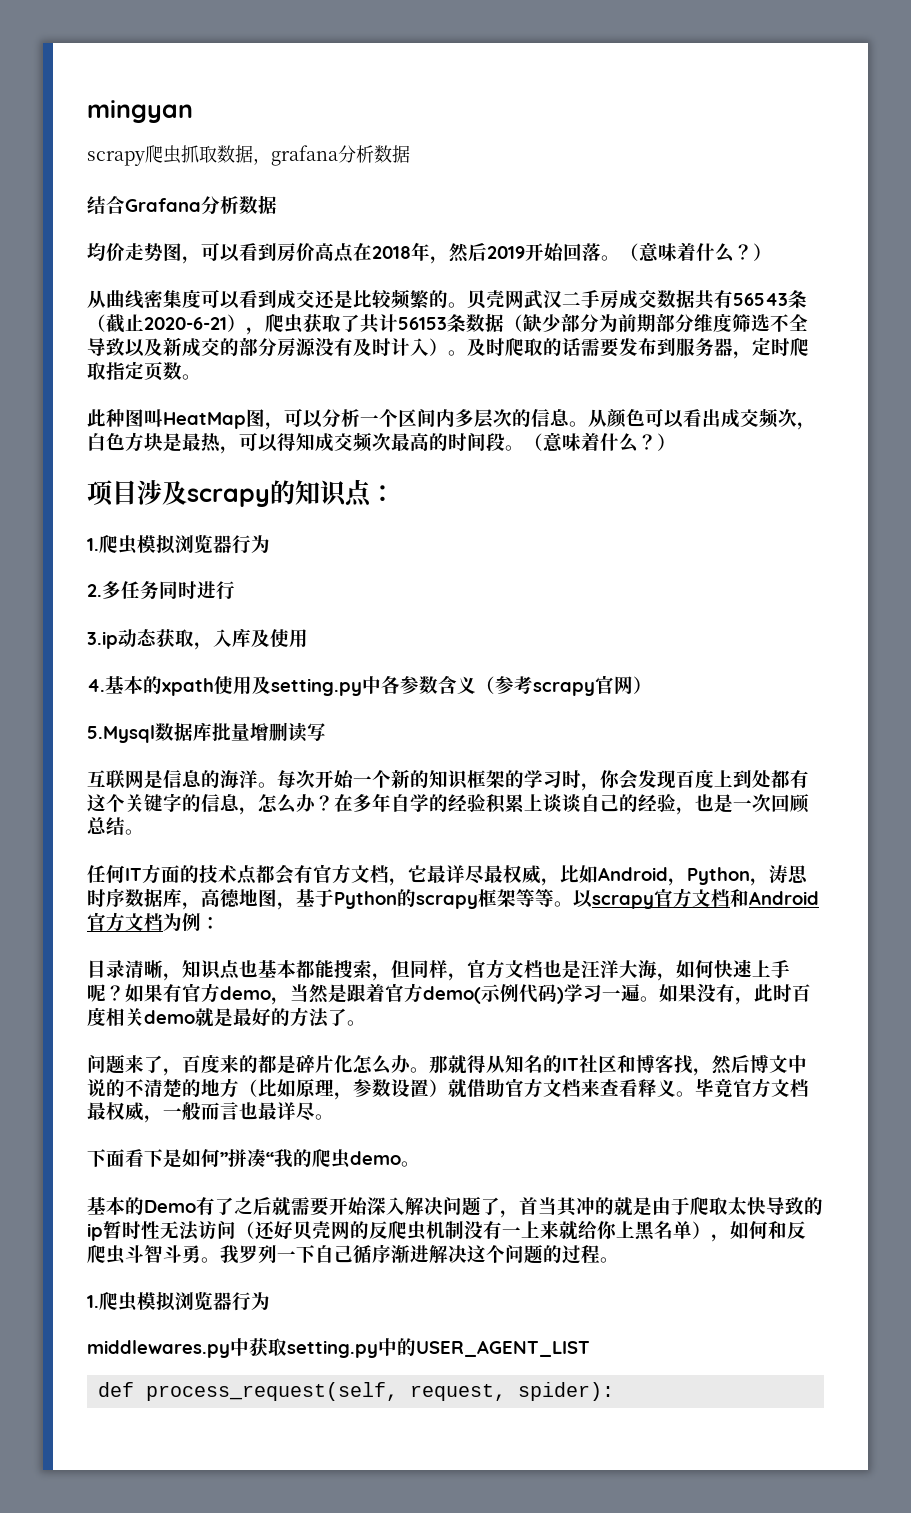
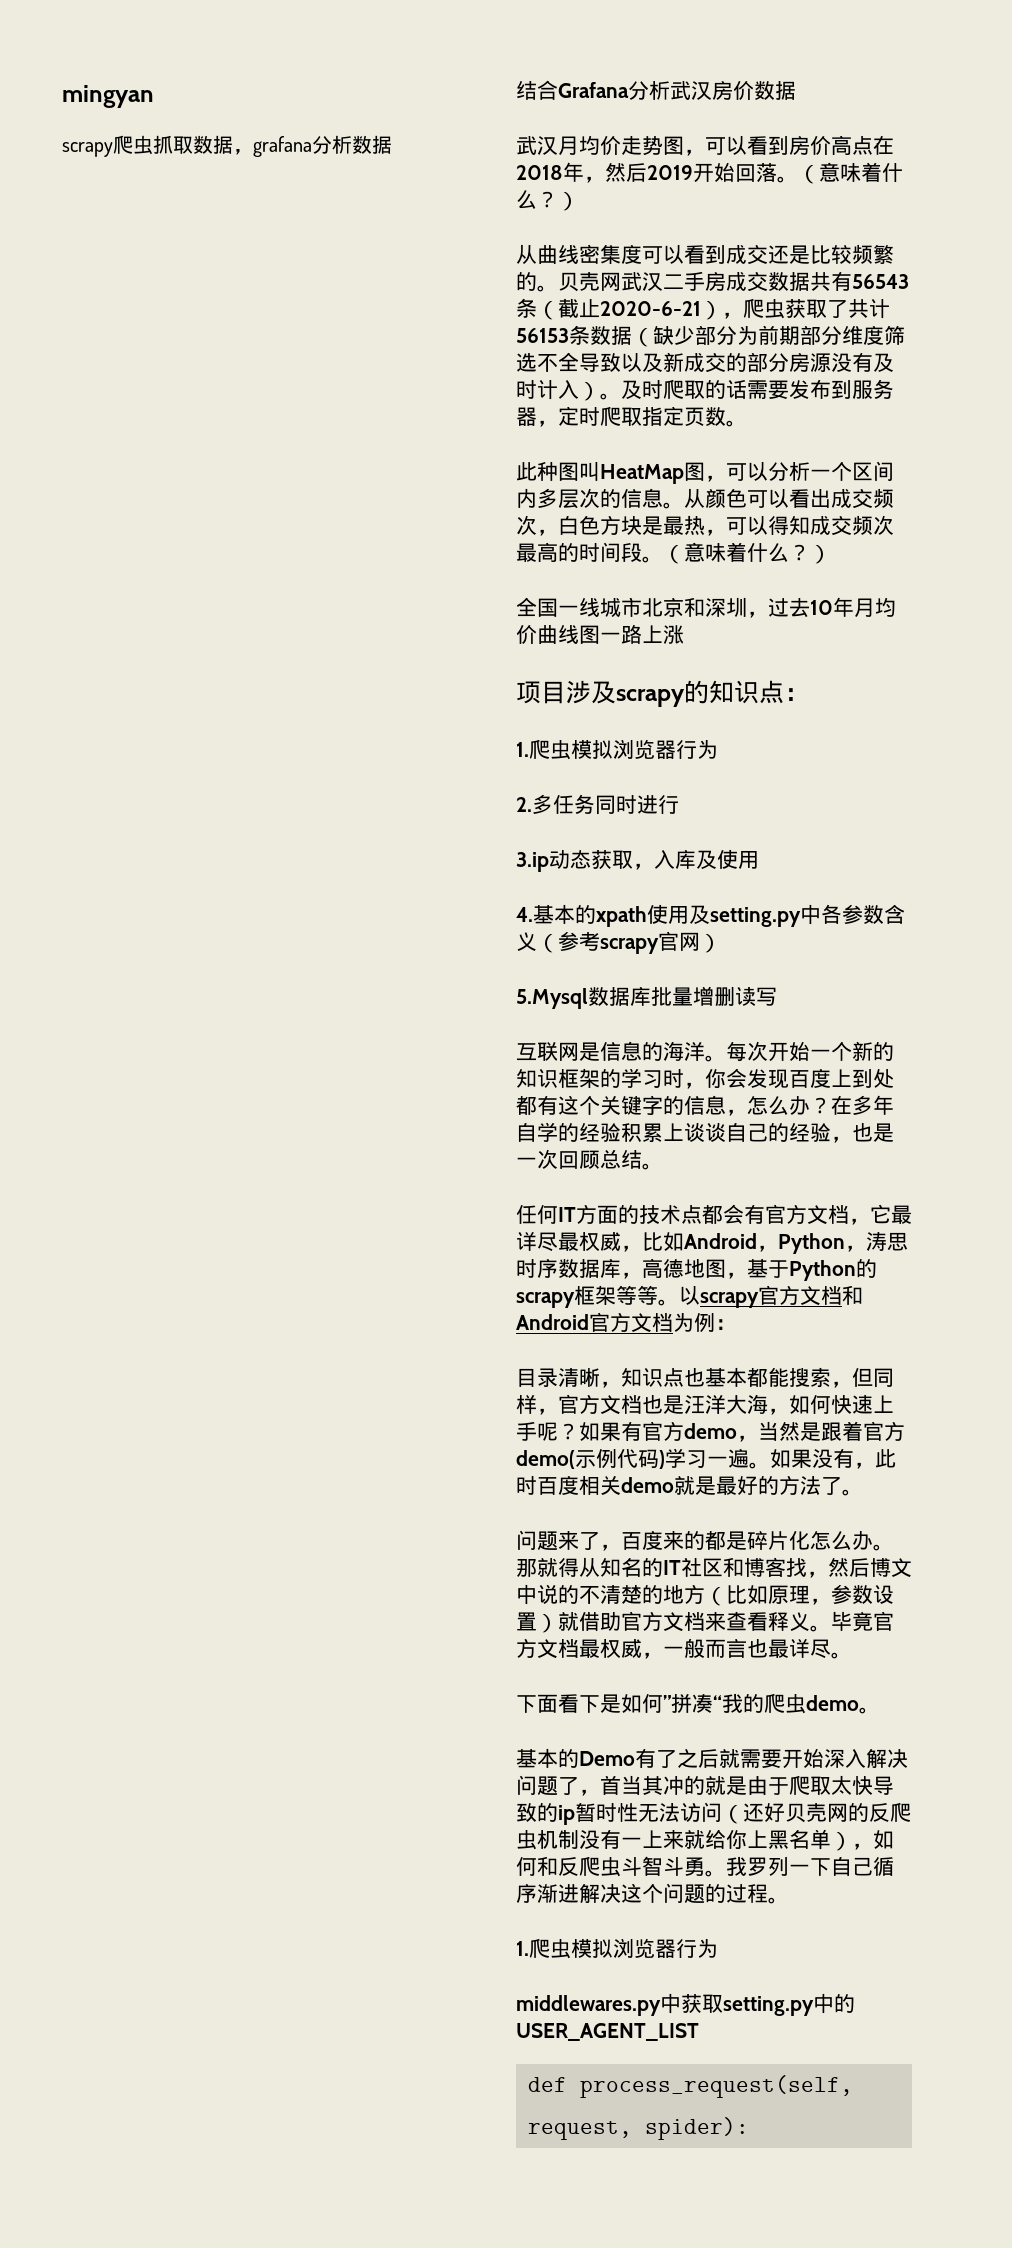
- 结合Grafana分析数据
- 均价走势图，可以看到房价高点在2018年，然后2019开始回落。
+ 结合Grafana分析武汉房价数据
+ 武汉月均价走势图，可以看到房价高点在2018年，然后2019开始回落。
+ 全国一线城市北京和深圳，过去10年月均价曲线图一路上涨

